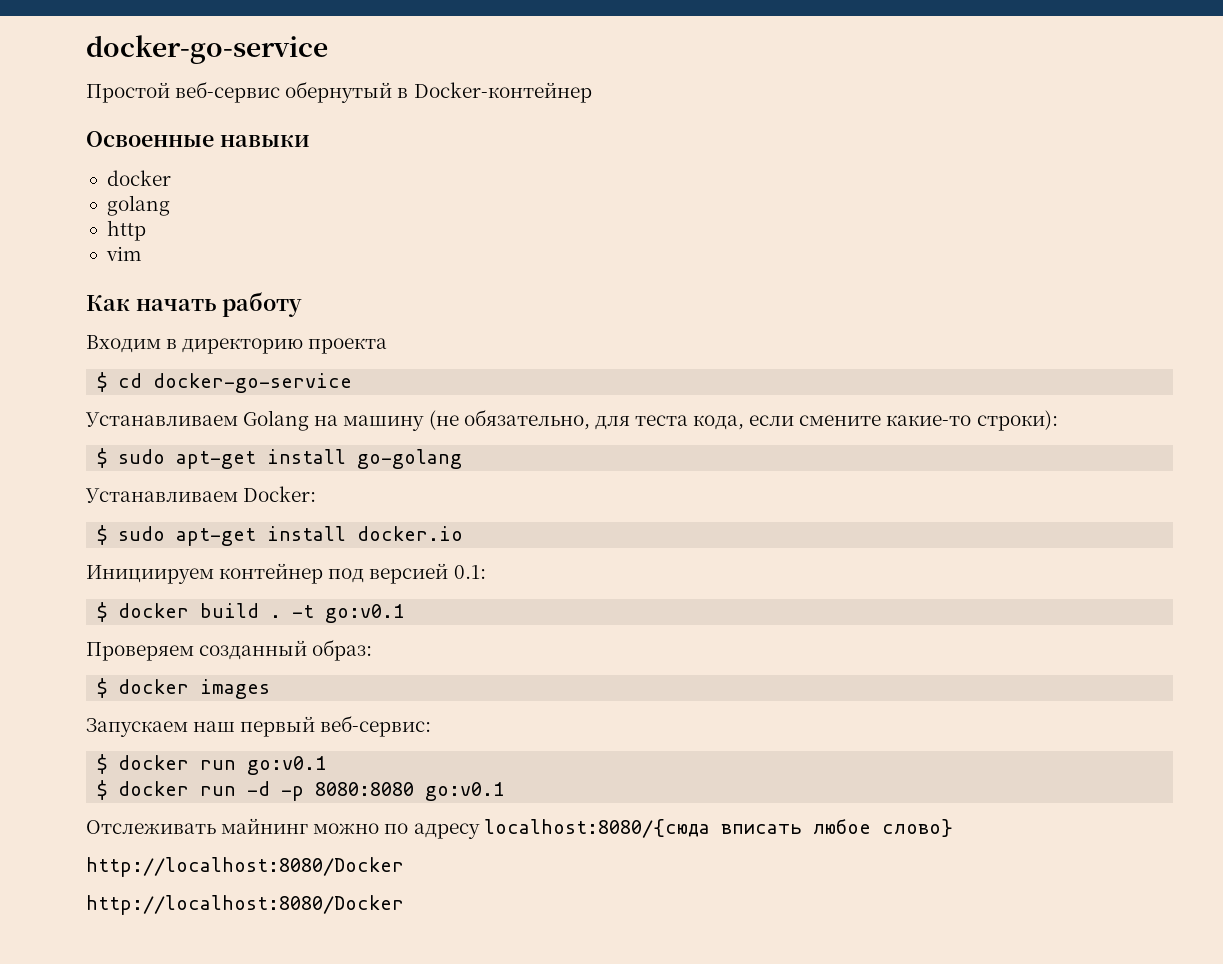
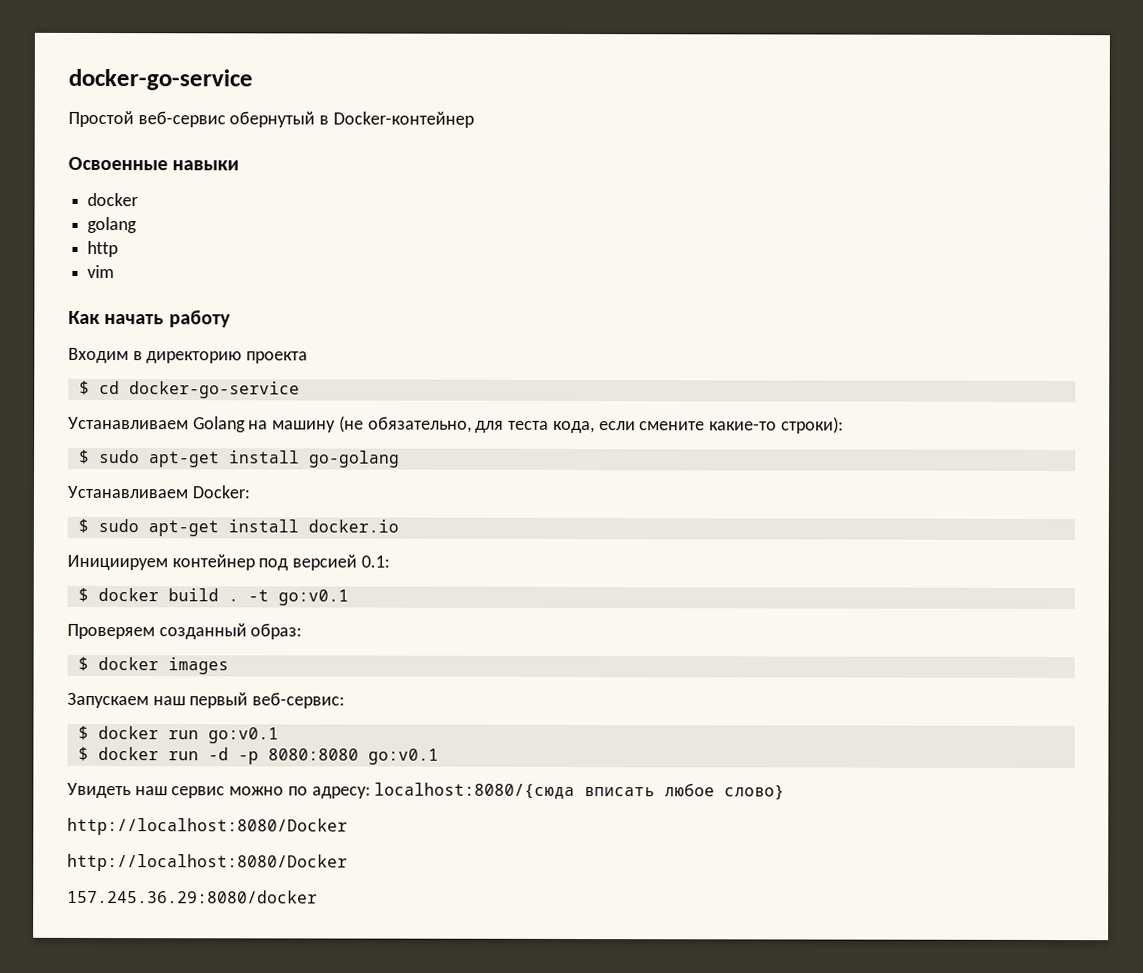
- Отслеживать майнинг можно по адресу localhost:8080/{сюда вписать любое слово}
+ Увидеть наш сервис можно по адресу: localhost:8080/{сюда вписать любое слово}
+ 157.245.36.29:8080/docker

